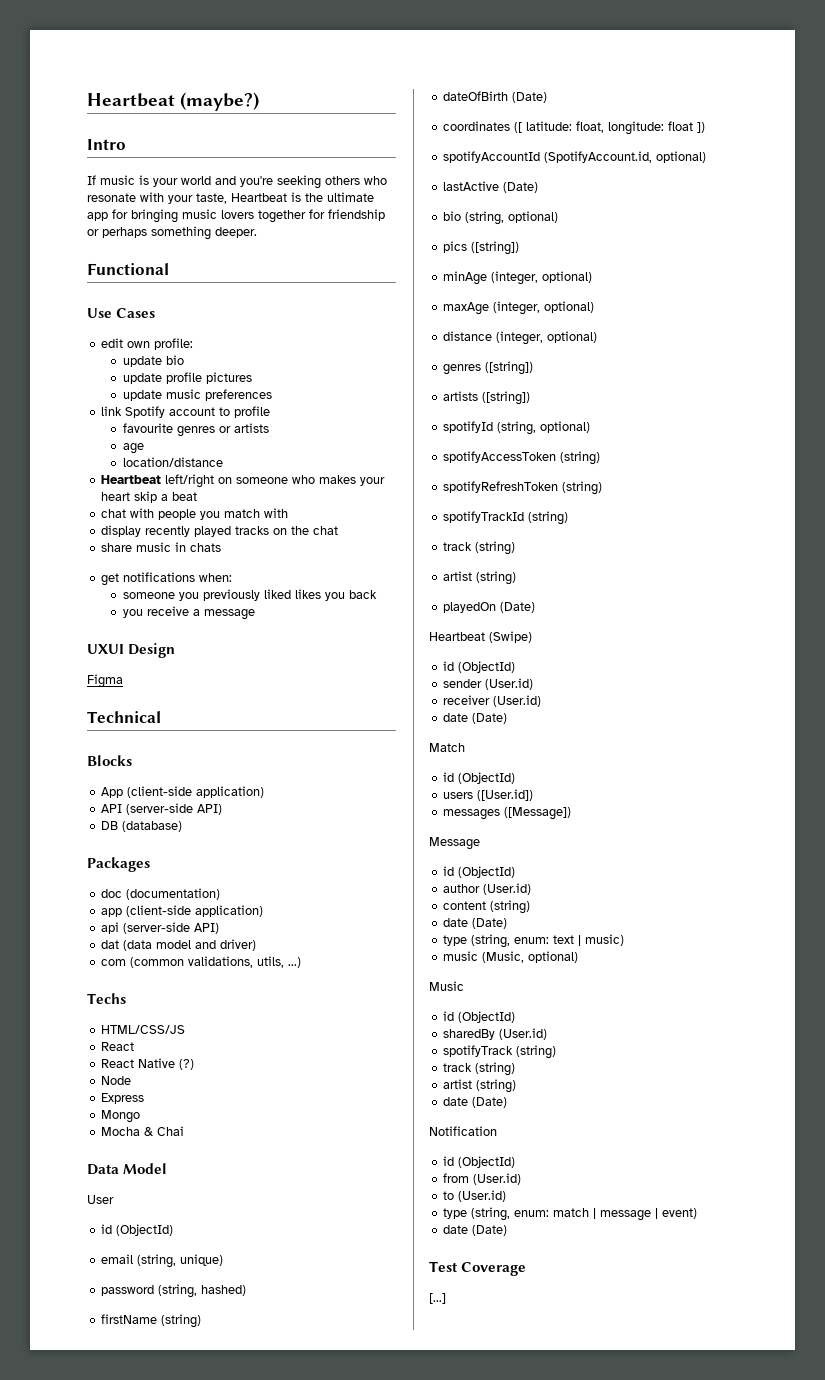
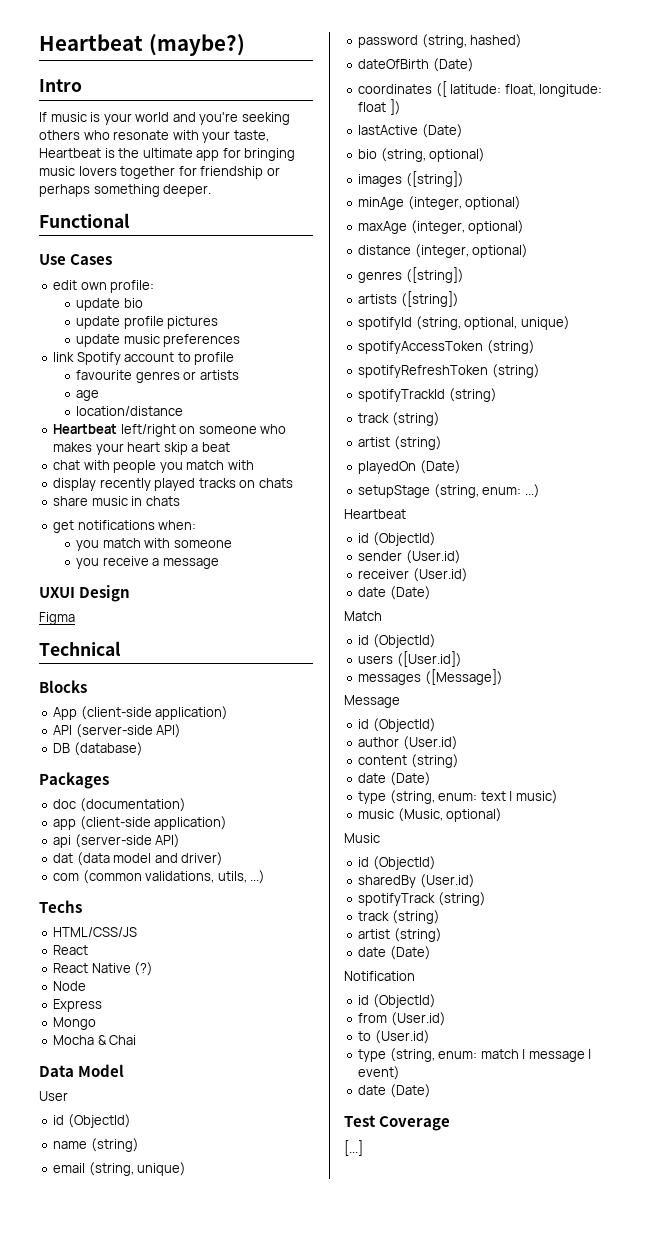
- display recently played tracks on the chat
+ display recently played tracks on chats
- someone you previously liked likes you back
+ you match with someone
+ name (string)
- firstName (string)
- spotifyAccountId (SpotifyAccount.id, optional)
- pics ([string])
+ images ([string])
- spotifyId (string, optional)
+ spotifyId (string, optional, unique)
- Heartbeat (Swipe)
+ setupStage (string, enum: ...)
+ Heartbeat

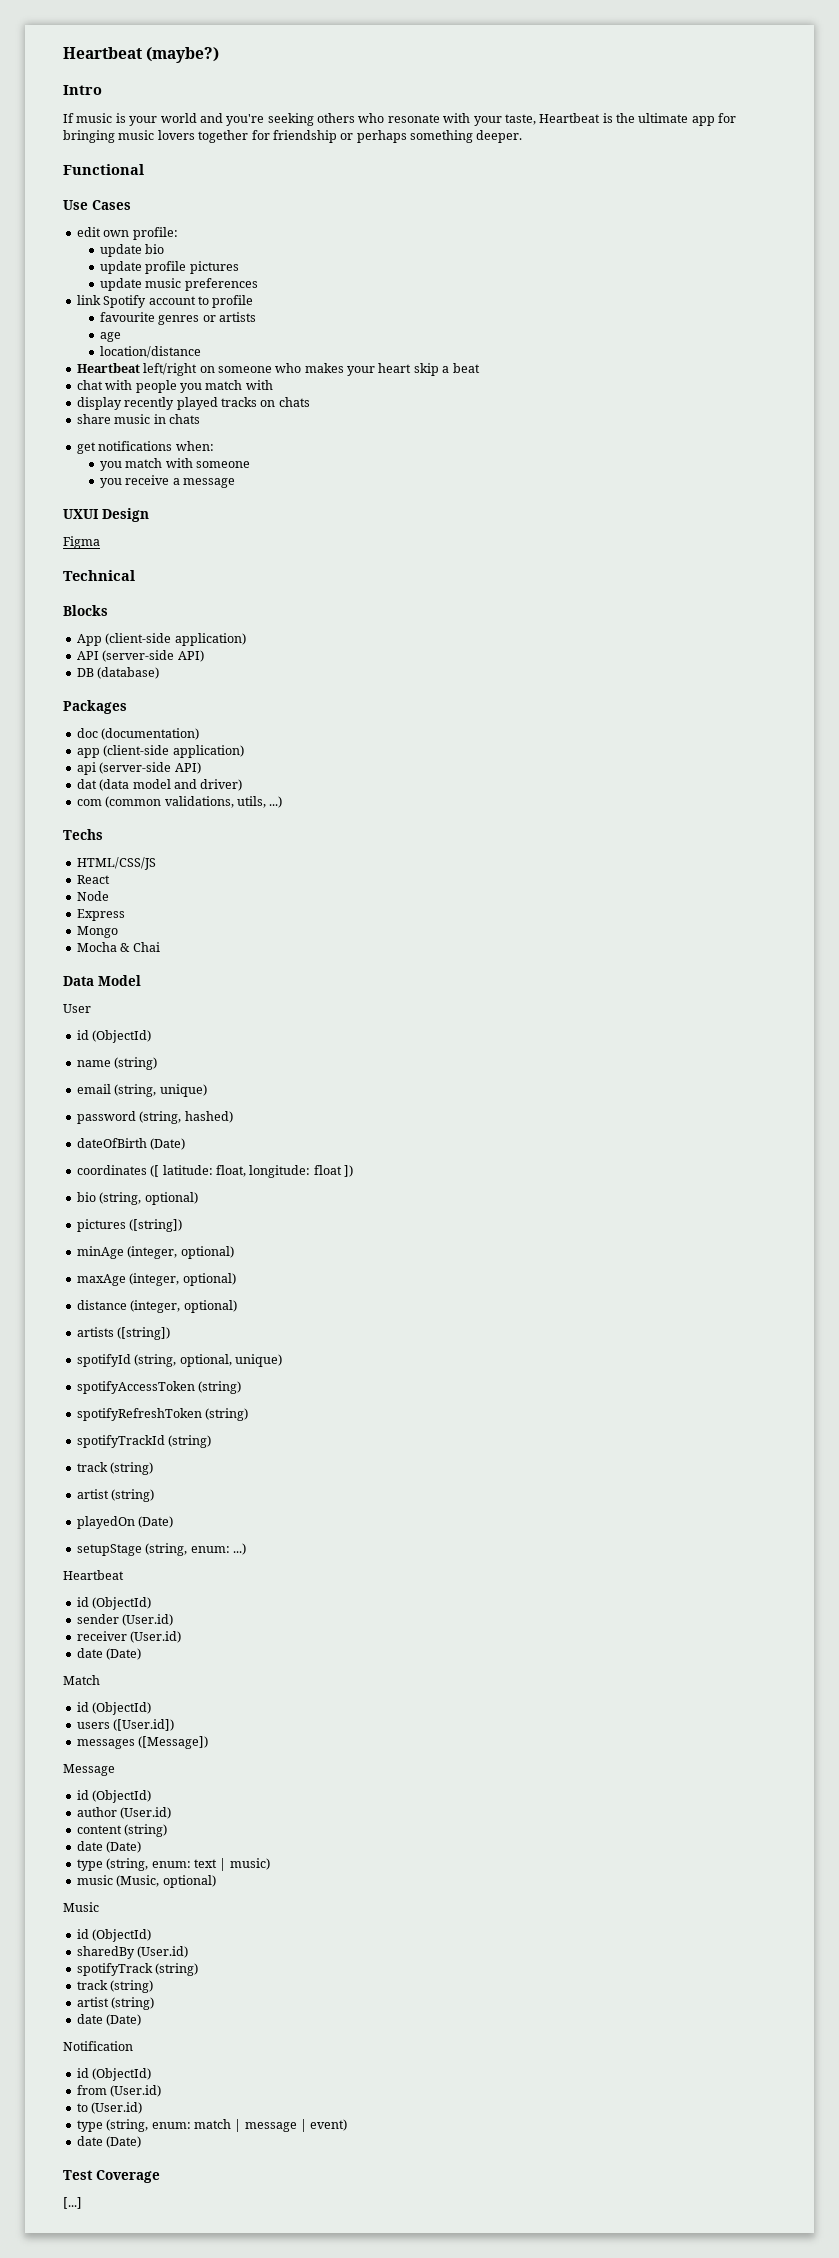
- React Native (?)
- lastActive (Date)
- images ([string])
+ pictures ([string])
- genres ([string])

